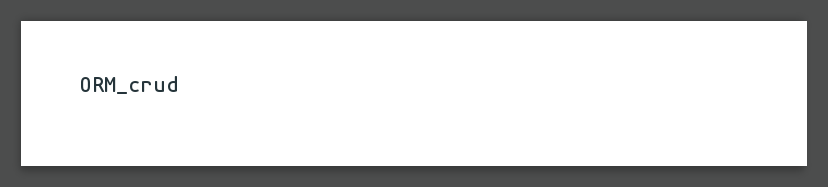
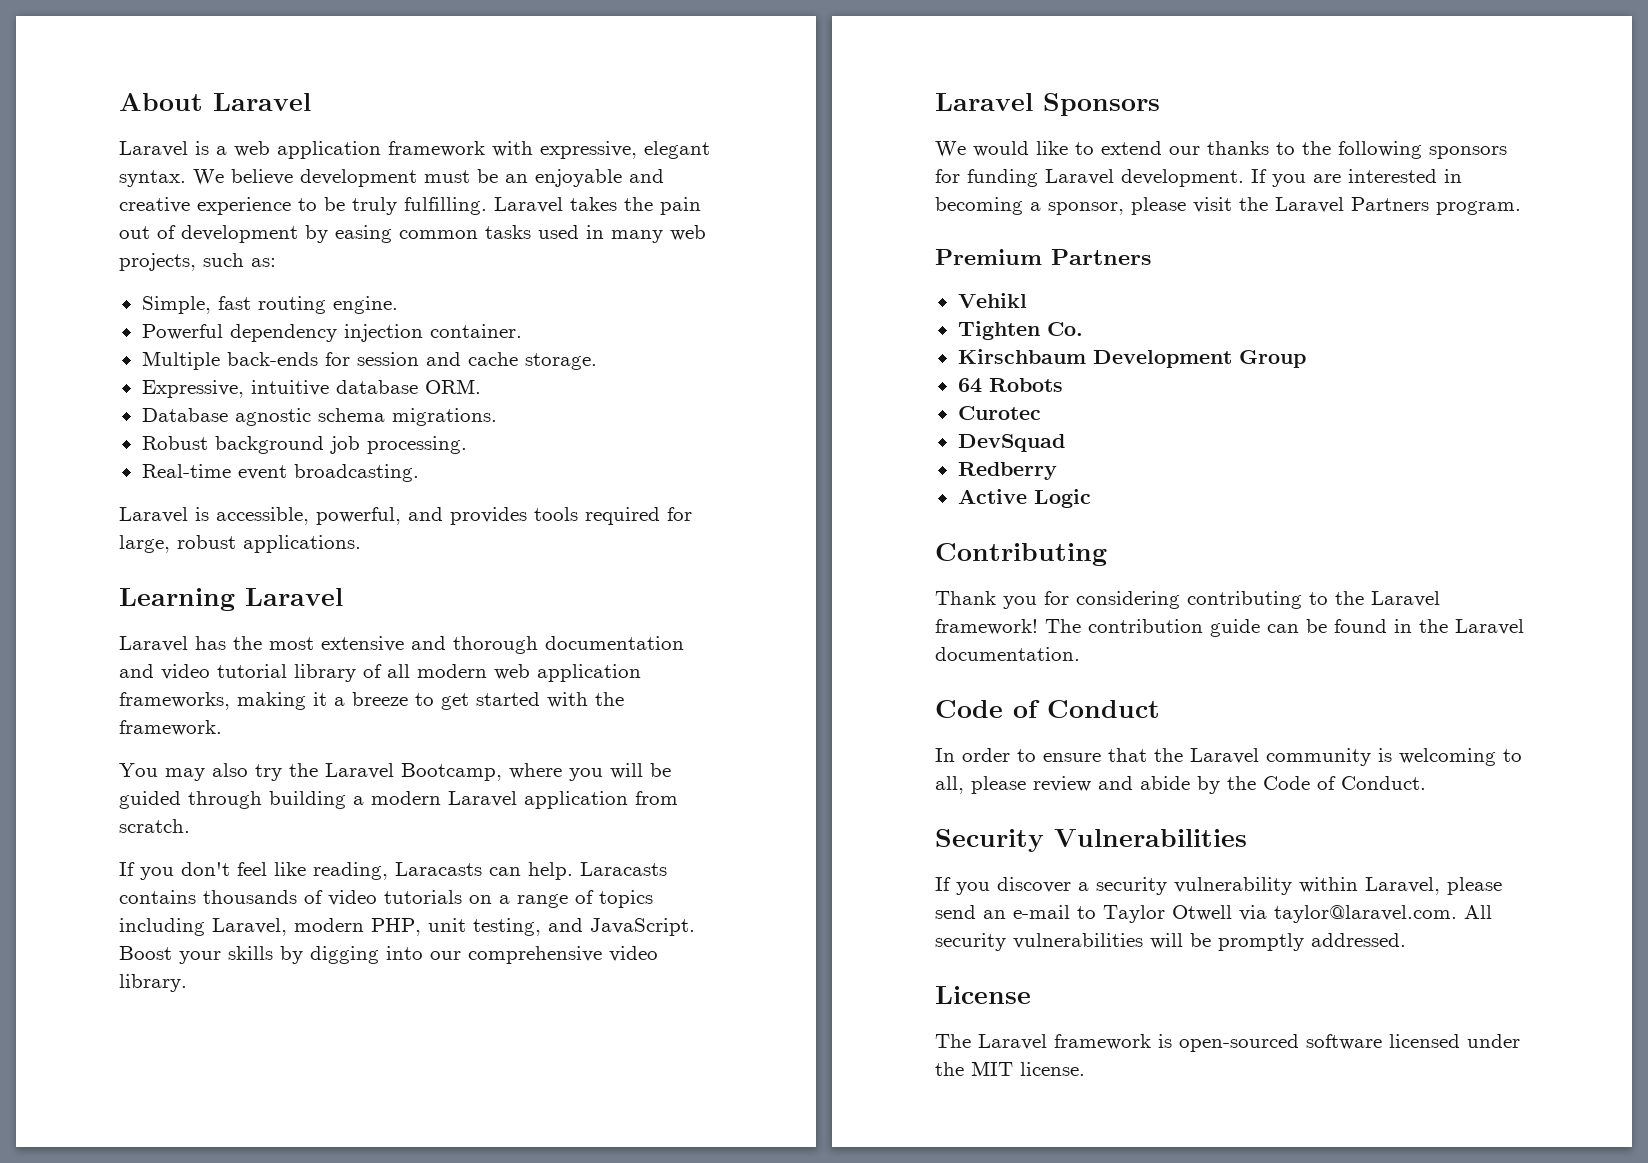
- ORM_crud
+ About Laravel
+ Laravel is a web application framework with expressive, elegant syntax. We believe development must be an enjoyable and creative experience to be truly fulfilling. Laravel takes the pain out of development by easing common tasks used in many web projects, such as:
+ Simple, fast routing engine.
+ Powerful dependency injection container.
+ Multiple back-ends for session and cache storage.
+ Expressive, intuitive database ORM.
+ Database agnostic schema migrations.
+ Robust background job processing.
+ Real-time event broadcasting.
+ Laravel is accessible, powerful, and provides tools required for large, robust applications.
+ Learning Laravel
+ Laravel has the most extensive and thorough documentation and video tutorial library of all modern web application frameworks, making it a breeze to get started with the framework.
+ You may also try the Laravel Bootcamp, where you will be guided through building a modern Laravel application from scratch.
+ If you don't feel like reading, Laracasts can help. Laracasts contains thousands of video tutorials on a range of topics including Laravel, modern PHP, unit testing, and JavaScript. Boost your skills by digging into our comprehensive video library.
+ Laravel Sponsors
+ We would like to extend our thanks to the following sponsors for funding Laravel development. If you are interested in becoming a sponsor, please visit the Laravel Partners program.
+ Premium Partners
+ Vehikl
+ Tighten Co.
+ Kirschbaum Development Group
+ 64 Robots
+ Curotec
+ DevSquad
+ Redberry
+ Active Logic
+ Contributing
+ Thank you for considering contributing to the Laravel framework! The contribution guide can be found in the Laravel documentation.
+ Code of Conduct
+ In order to ensure that the Laravel community is welcoming to all, please review and abide by the Code of Conduct.
+ Security Vulnerabilities
+ If you discover a security vulnerability within Laravel, please send an e-mail to Taylor Otwell via taylor@laravel.com. All security vulnerabilities will be promptly addressed.
+ License
+ The Laravel framework is open-sourced software licensed under the MIT license.

